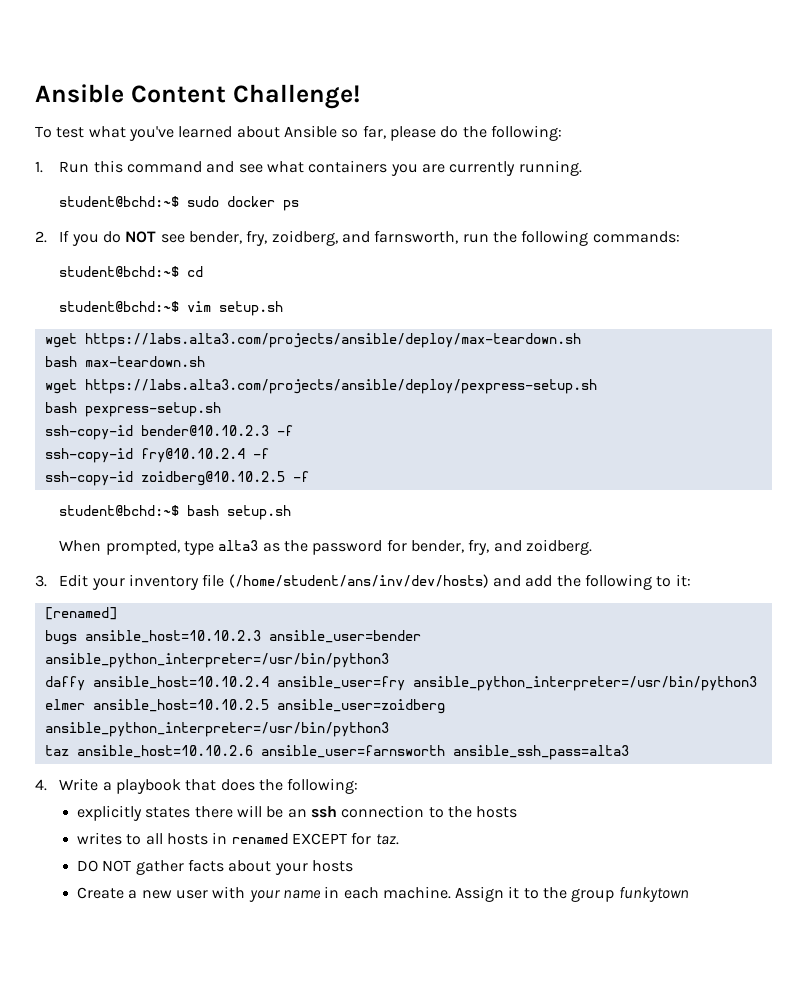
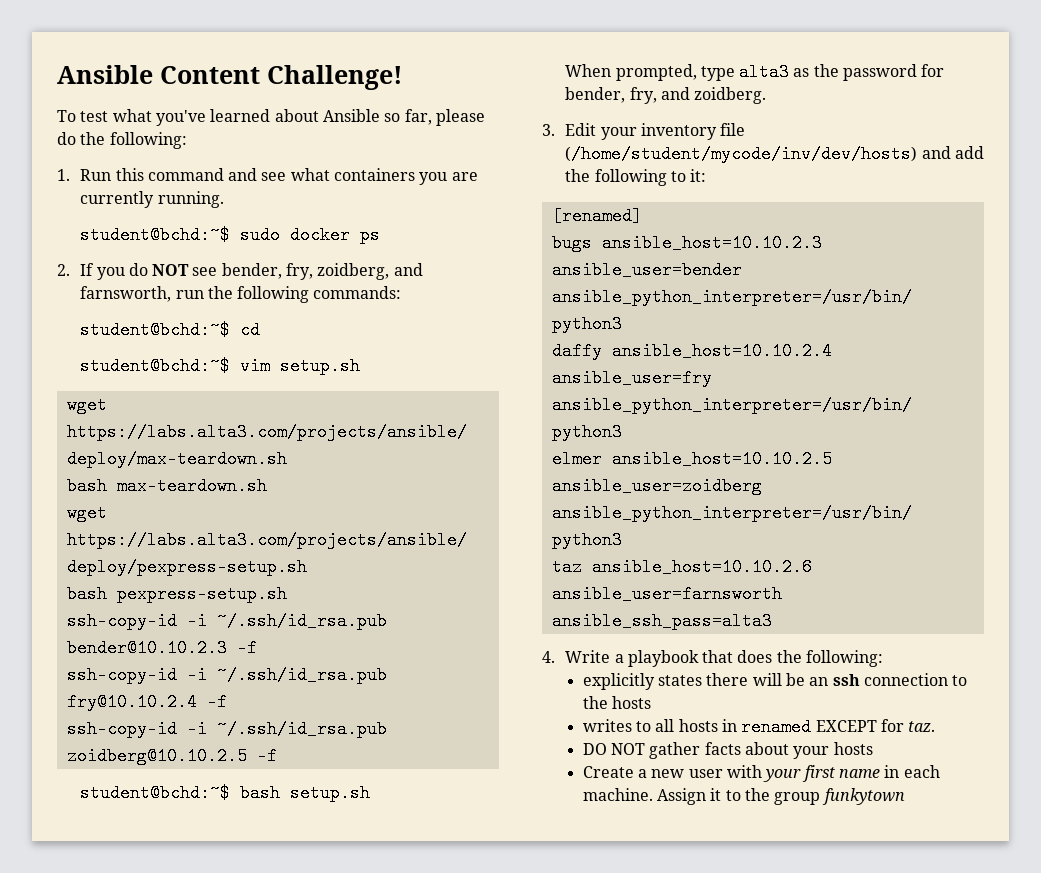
- ssh-copy-id bender@10.10.2.3 -f
+ ssh-copy-id -i ~/.ssh/id_rsa.pub bender@10.10.2.3 -f
- ssh-copy-id fry@10.10.2.4 -f
+ ssh-copy-id -i ~/.ssh/id_rsa.pub fry@10.10.2.4 -f
- ssh-copy-id zoidberg@10.10.2.5 -f
+ ssh-copy-id -i ~/.ssh/id_rsa.pub zoidberg@10.10.2.5 -f
- 3. Edit your inventory file (/home/student/ans/inv/dev/hosts) and add the following to it:
+ 3. Edit your inventory file (/home/student/mycode/inv/dev/hosts) and add the following to it:
- Create a new user with your name in each machine.
+ Create a new user with your first name in each machine.

